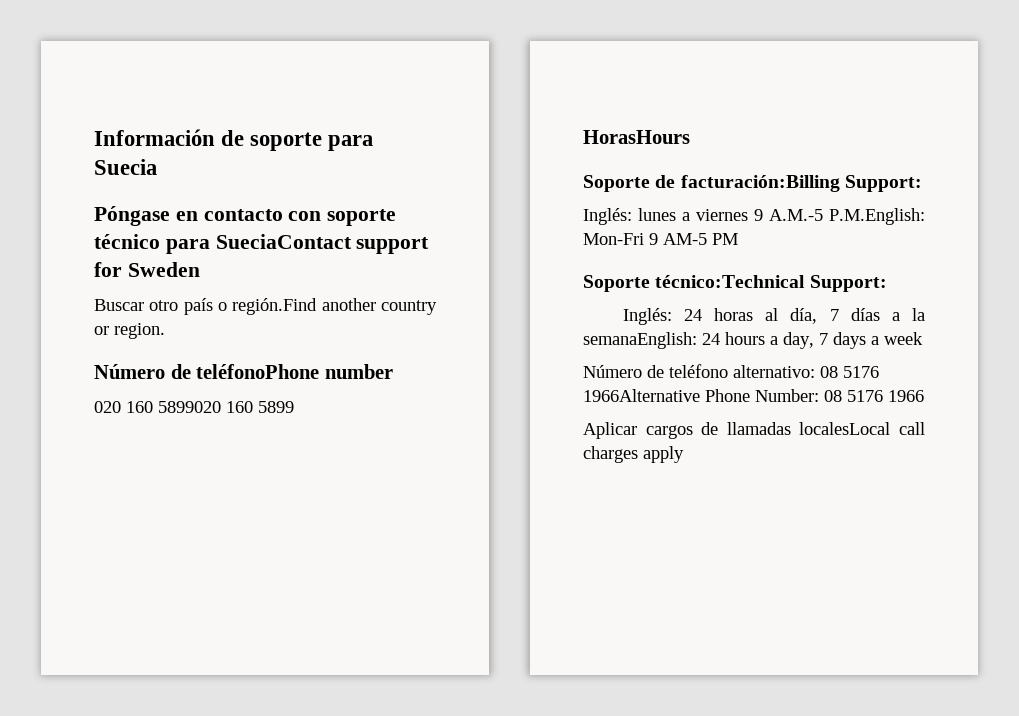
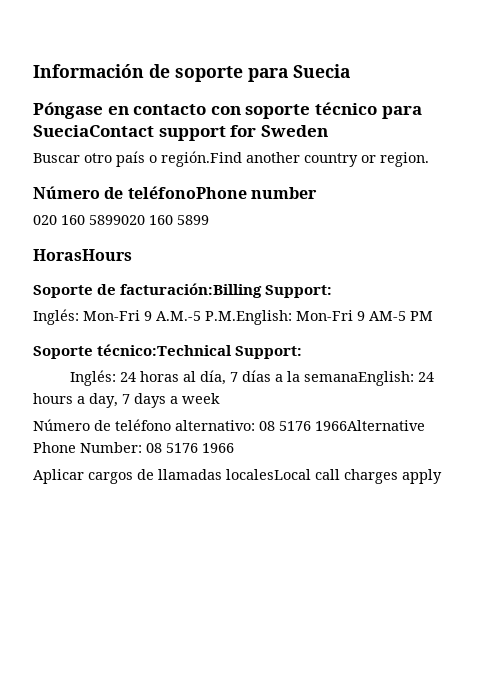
- Inglés: lunes a viernes 9 A.M.-5 P.M.English: Mon-Fri 9 AM-5 PM
+ Inglés: Mon-Fri 9 A.M.-5 P.M.English: Mon-Fri 9 AM-5 PM

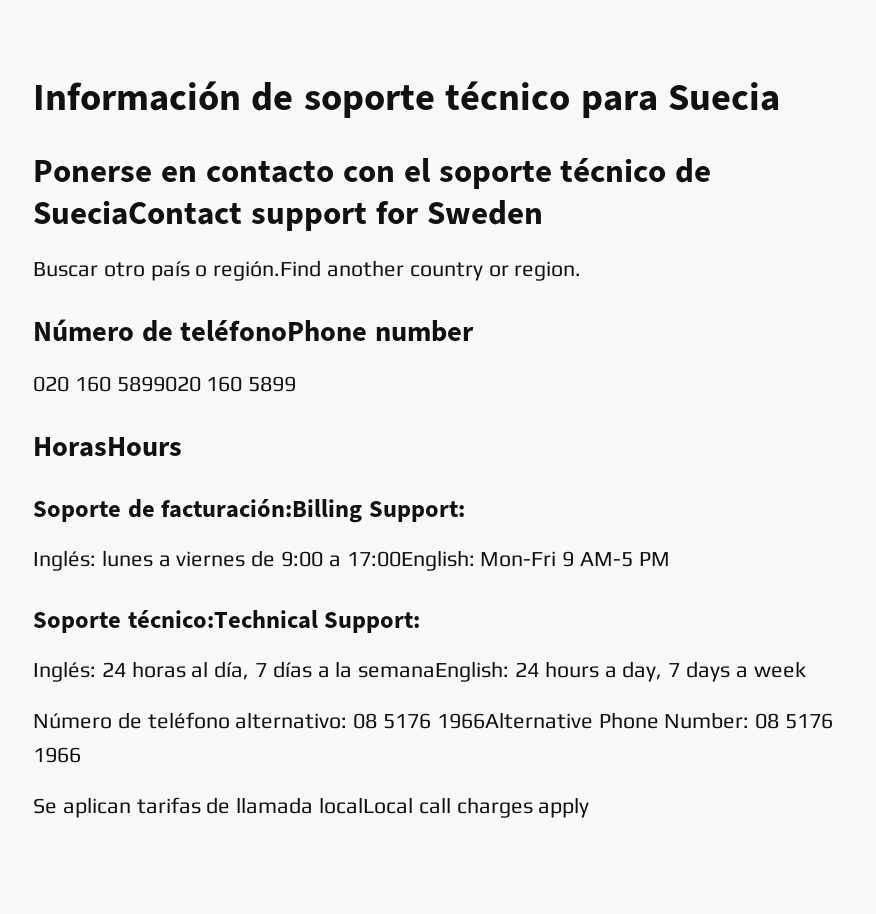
- Información de soporte para Suecia
+ Información de soporte técnico para Suecia
- Póngase en contacto con soporte técnico para SueciaContact support for Sweden
+ Ponerse en contacto con el soporte técnico de SueciaContact support for Sweden
- Inglés: Mon-Fri 9 A.M.-5 P.M.English: Mon-Fri 9 AM-5 PM
+ Inglés: lunes a viernes de 9:00 a 17:00English: Mon-Fri 9 AM-5 PM
- Aplicar cargos de llamadas localesLocal call charges apply
+ Se aplican tarifas de llamada localLocal call charges apply

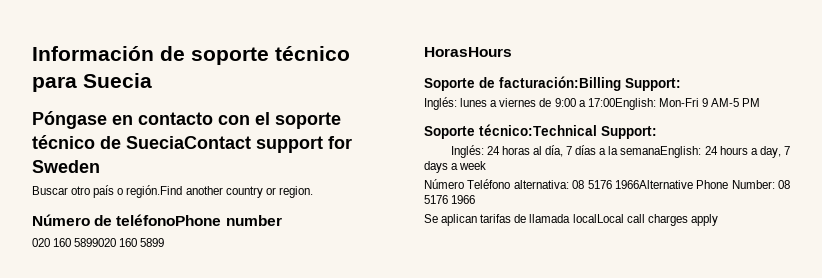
- Ponerse en contacto con el soporte técnico de SueciaContact support for Sweden
+ Póngase en contacto con el soporte técnico de SueciaContact support for Sweden
- Número de teléfono alternativo: 08 5176 1966Alternative Phone Number: 08 5176 1966
+ Número Teléfono alternativa: 08 5176 1966Alternative Phone Number: 08 5176 1966

